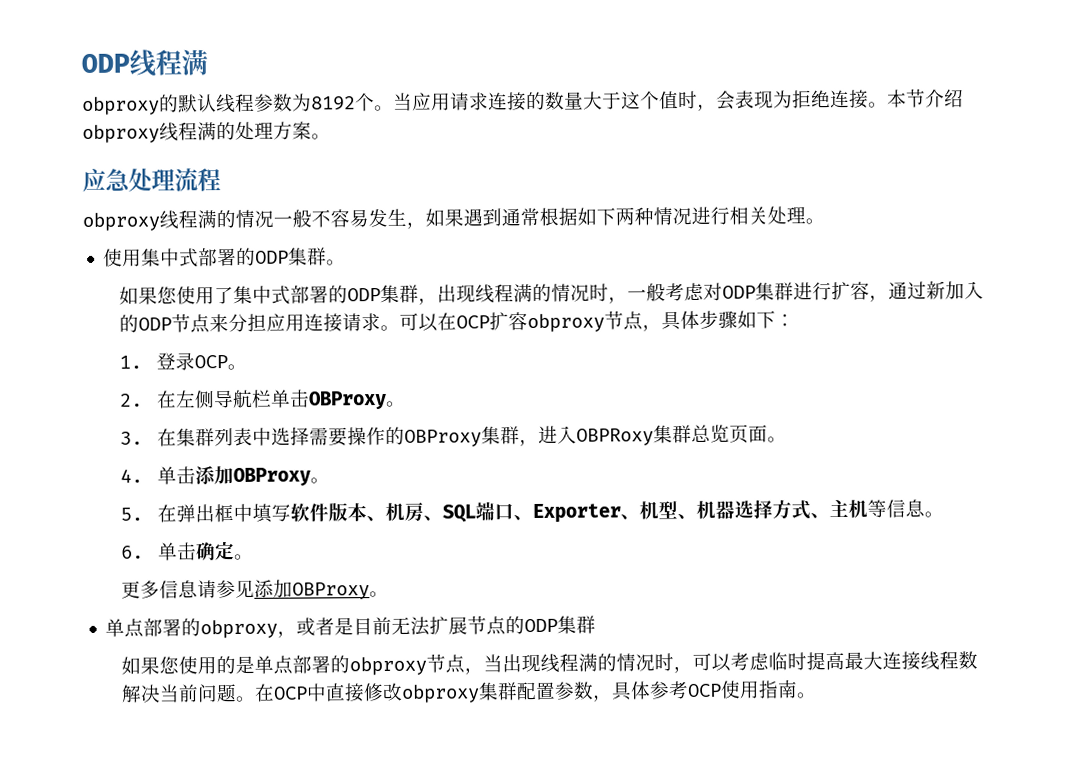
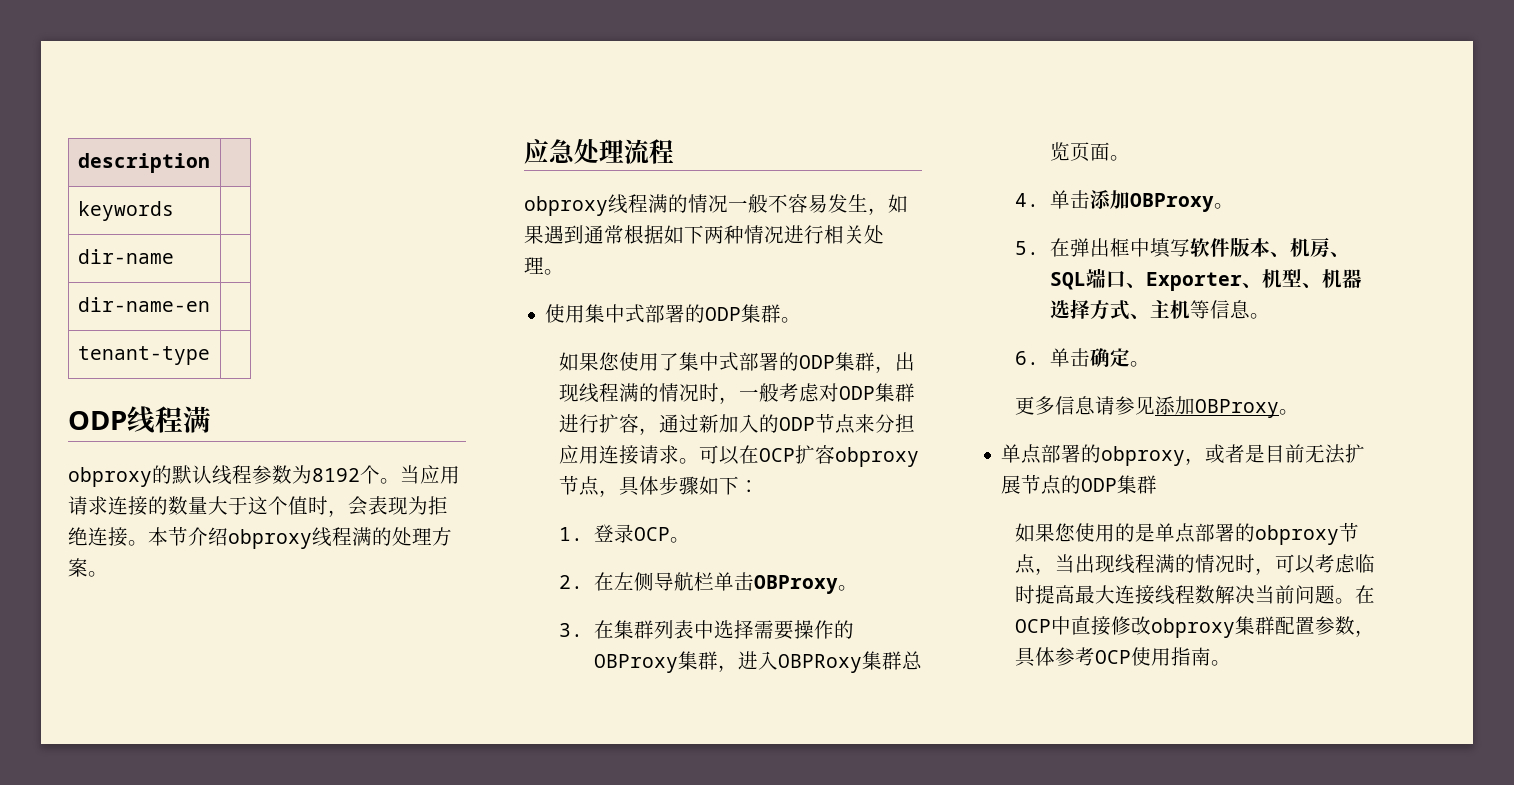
+ description |
+ keywords |
+ dir-name |
+ dir-name-en |
+ tenant-type |

